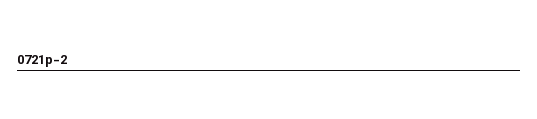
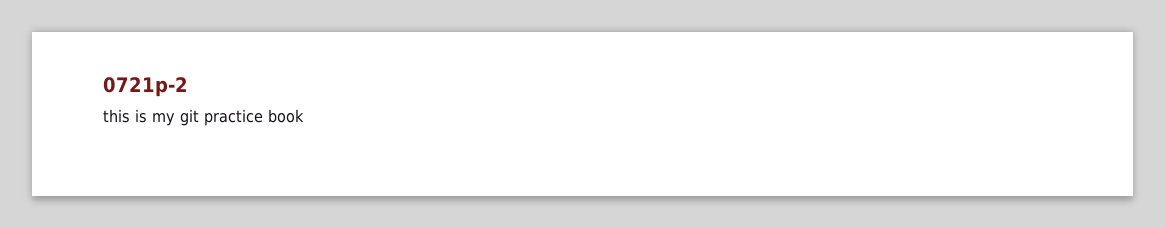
+ this is my git practice book

